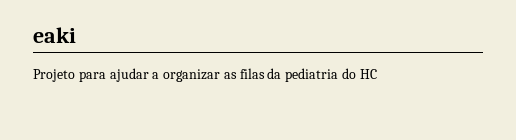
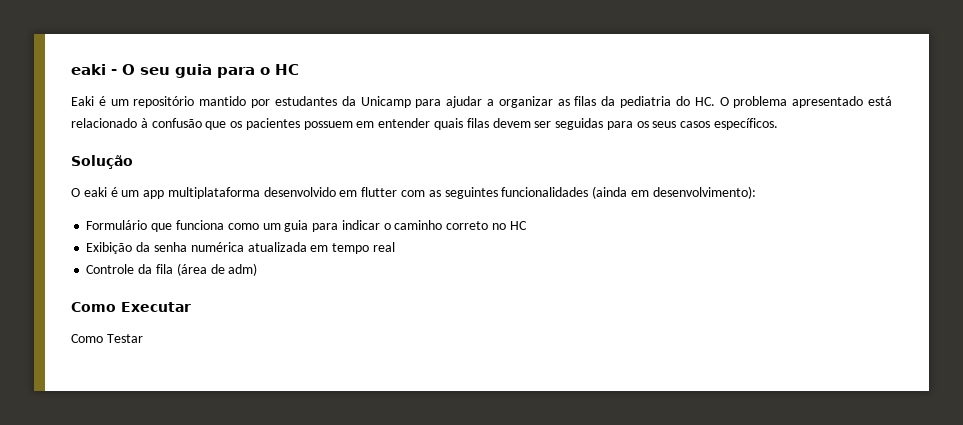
- eaki
- Projeto para ajudar a organizar as filas da pediatria do HC
+ eaki - O seu guia para o HC
+ Eaki é um repositório mantido por estudantes da Unicamp para ajudar a organizar as filas da pediatria do HC. O problema apresentado está relacionado à confusão que os pacientes possuem em entender quais filas devem ser seguidas para os seus casos específicos.
+ Solução
+ O eaki é um app multiplataforma desenvolvido em flutter com as seguintes funcionalidades (ainda em desenvolvimento):
+ Formulário que funciona como um guia para indicar o caminho correto no HC
+ Exibição da senha numérica atualizada em tempo real
+ Controle da fila (área de adm)
+ Como Executar
+ Como Testar

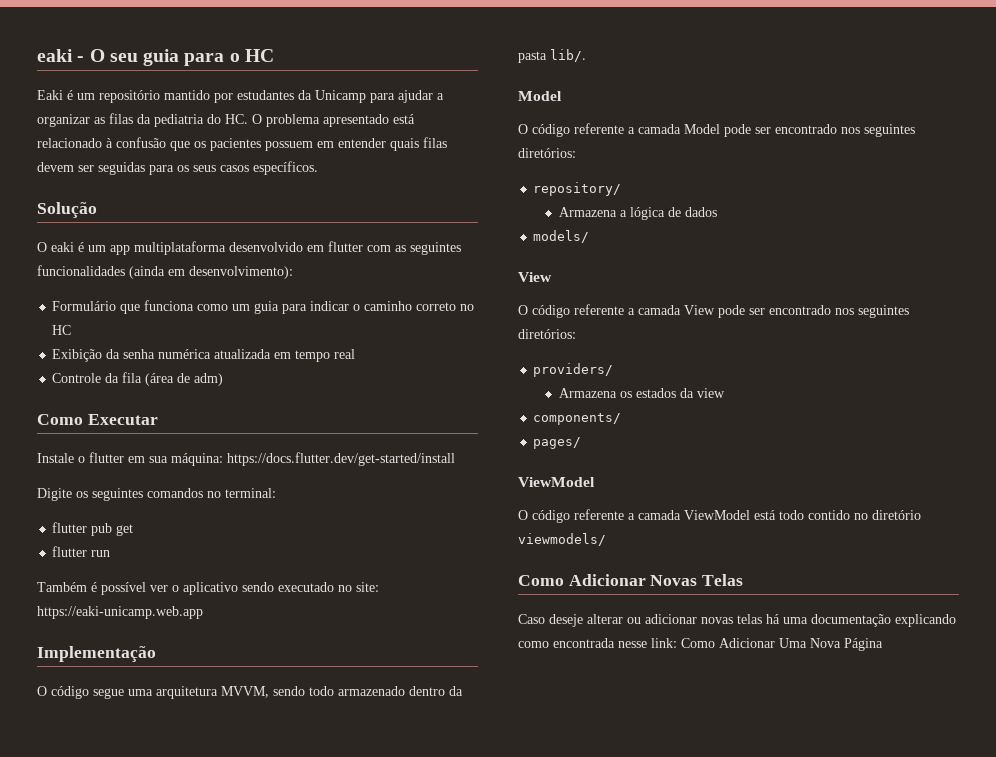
- Como Testar
+ Instale o flutter em sua máquina: https://docs.flutter.dev/get-started/install
+ Digite os seguintes comandos no terminal:
+ flutter pub get
+ flutter run
+ Também é possível ver o aplicativo sendo executado no site: https://eaki-unicamp.web.app
+ Implementação
+ O código segue uma arquitetura MVVM, sendo todo armazenado dentro da pasta lib/.
+ Model
+ O código referente a camada Model pode ser encontrado nos seguintes diretórios:
+ repository/
+ Armazena a lógica de dados
+ models/
+ View
+ O código referente a camada View pode ser encontrado nos seguintes diretórios:
+ providers/
+ Armazena os estados da view
+ components/
+ pages/
+ ViewModel
+ O código referente a camada ViewModel está todo contido no diretório viewmodels/
+ Como Adicionar Novas Telas
+ Caso deseje alterar ou adicionar novas telas há uma documentação explicando como encontrada nesse link: Como Adicionar Uma Nova Página

